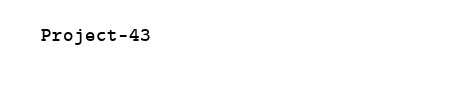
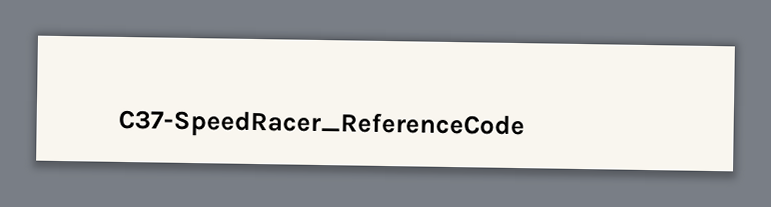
- Project-43
+ C37-SpeedRacer_ReferenceCode

